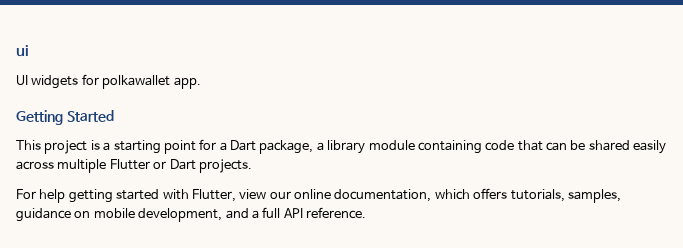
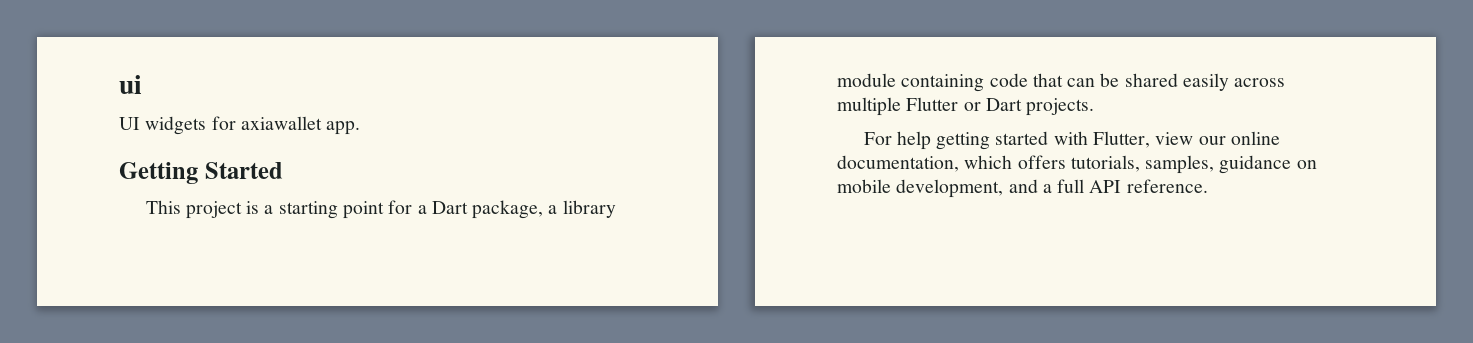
- UI widgets for polkawallet app.
+ UI widgets for axiawallet app.

